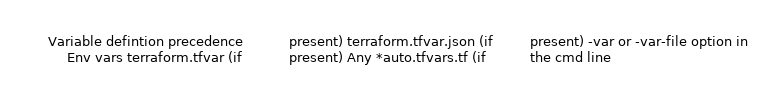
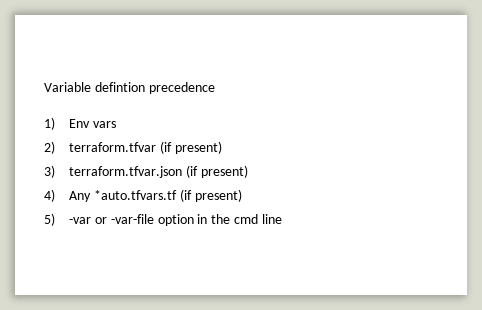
- Env vars terraform.tfvar (if present) terraform.tfvar.json (if present) Any *auto.tfvars.tf (if present) -var or -var-file option in the cmd line
+ 1) Env vars
+ 2) terraform.tfvar (if present)
+ 3) terraform.tfvar.json (if present)
+ 4) Any *auto.tfvars.tf (if present)
+ 5) -var or -var-file option in the cmd line

